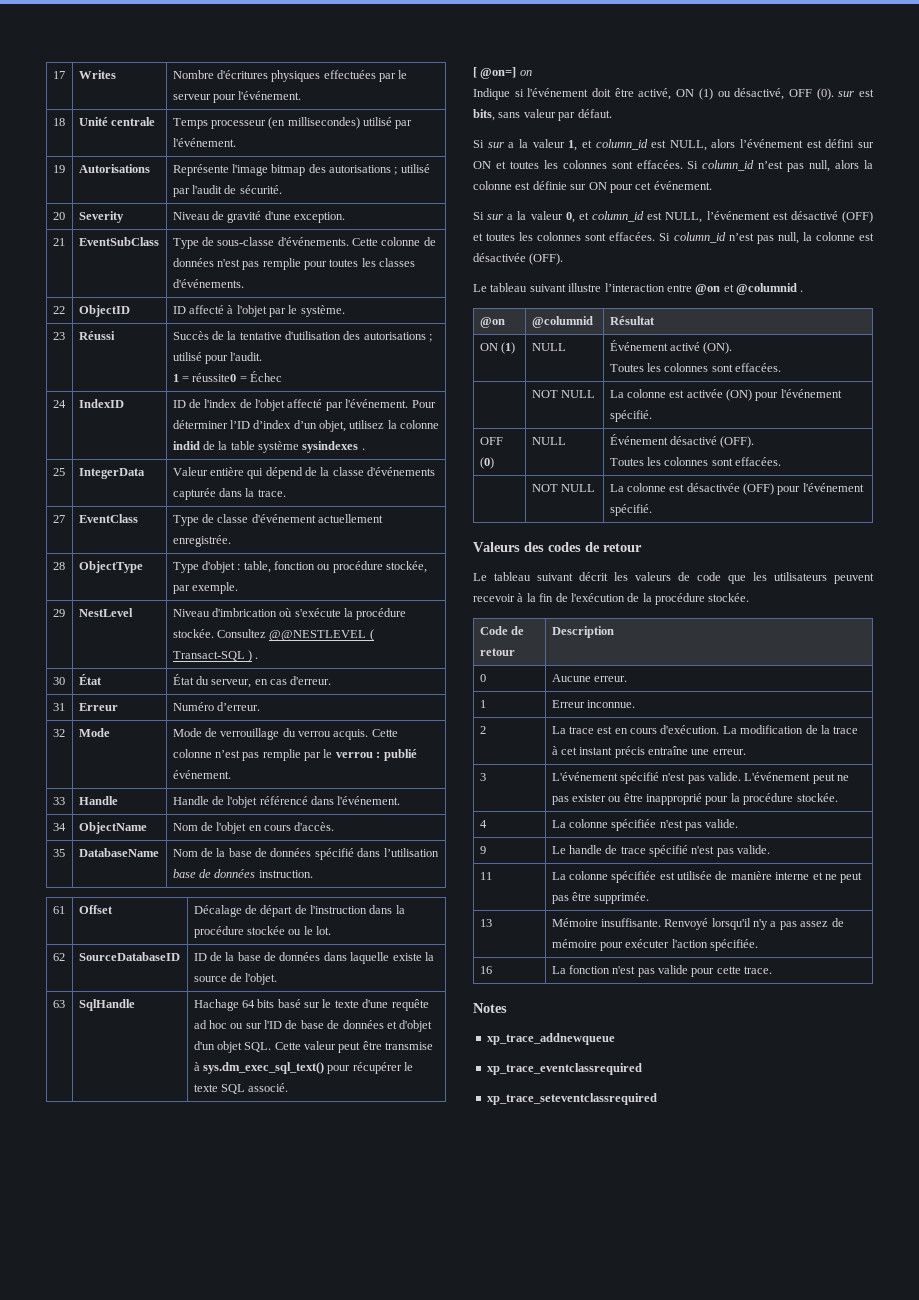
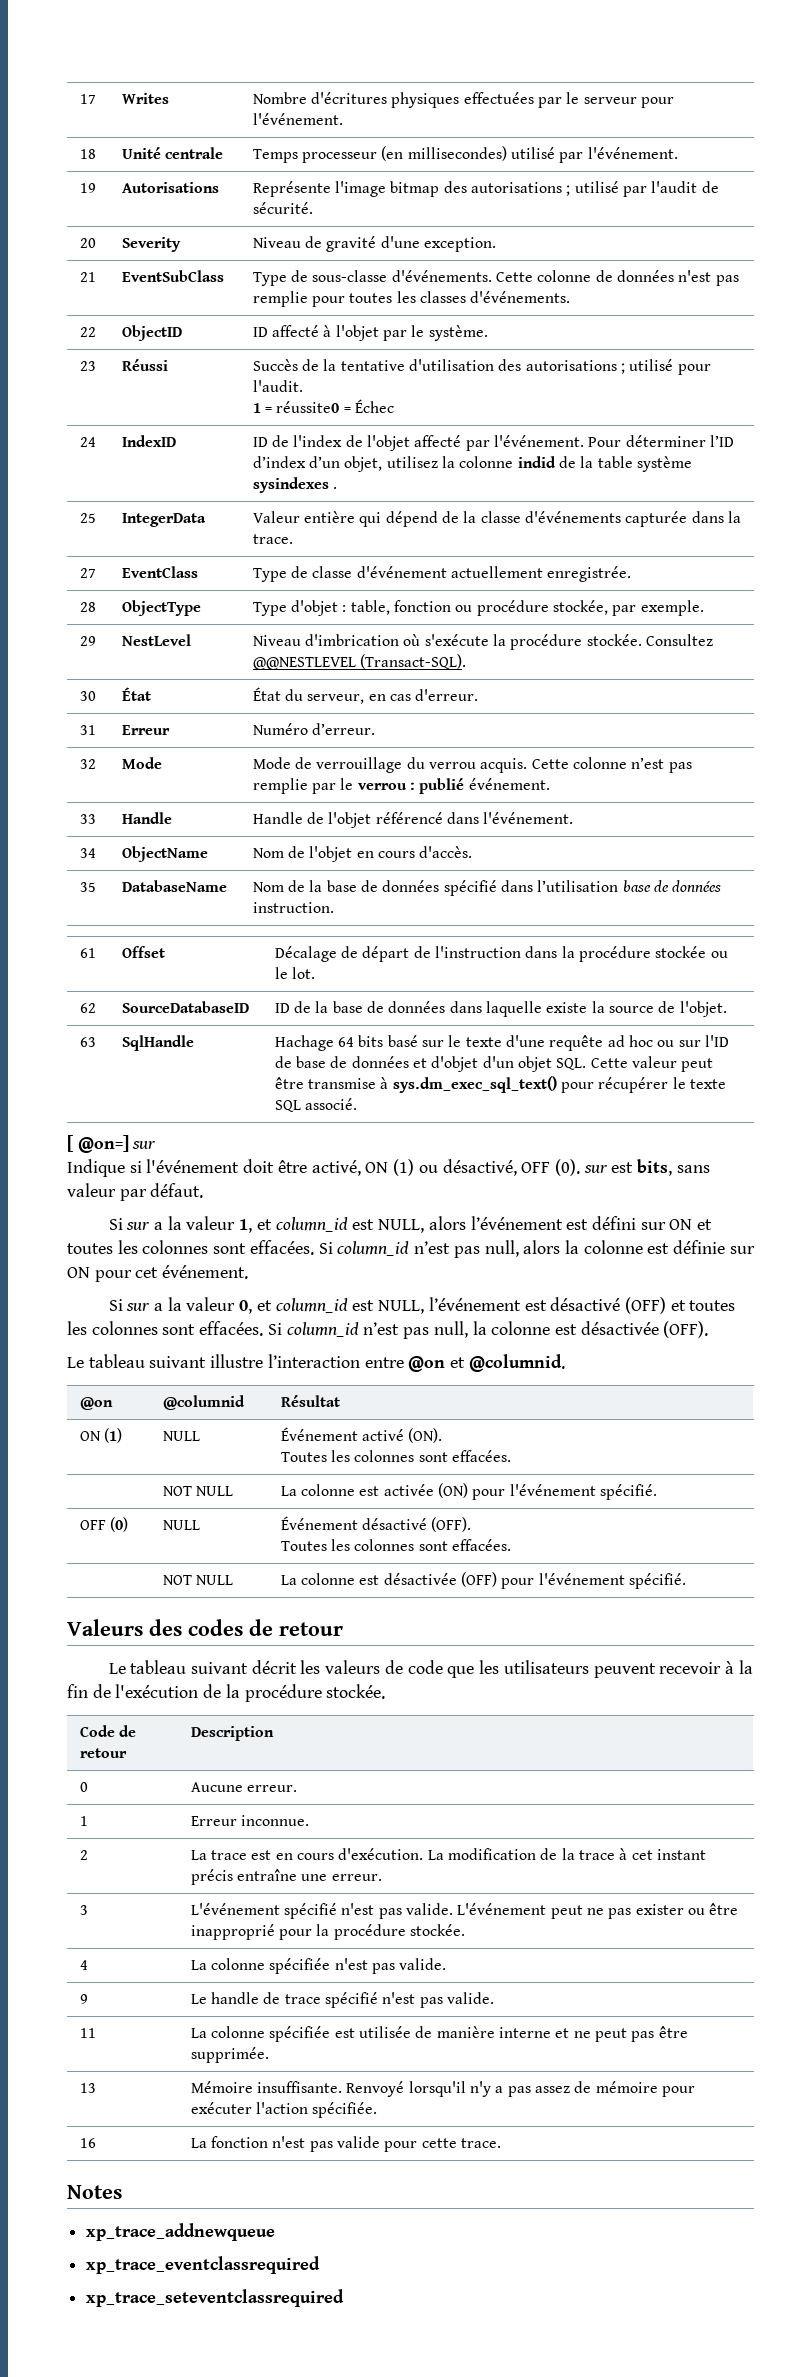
- 29 | NestLevel | Niveau d'imbrication où s'exécute la procédure stockée. Consultez @@NESTLEVEL ( Transact-SQL ) .
+ 29 | NestLevel | Niveau d'imbrication où s'exécute la procédure stockée. Consultez @@NESTLEVEL (Transact-SQL).
- [ @on=] on
+ [ @on=] sur
- Le tableau suivant illustre l’interaction entre @on et @columnid .
+ Le tableau suivant illustre l’interaction entre @on et @columnid.

